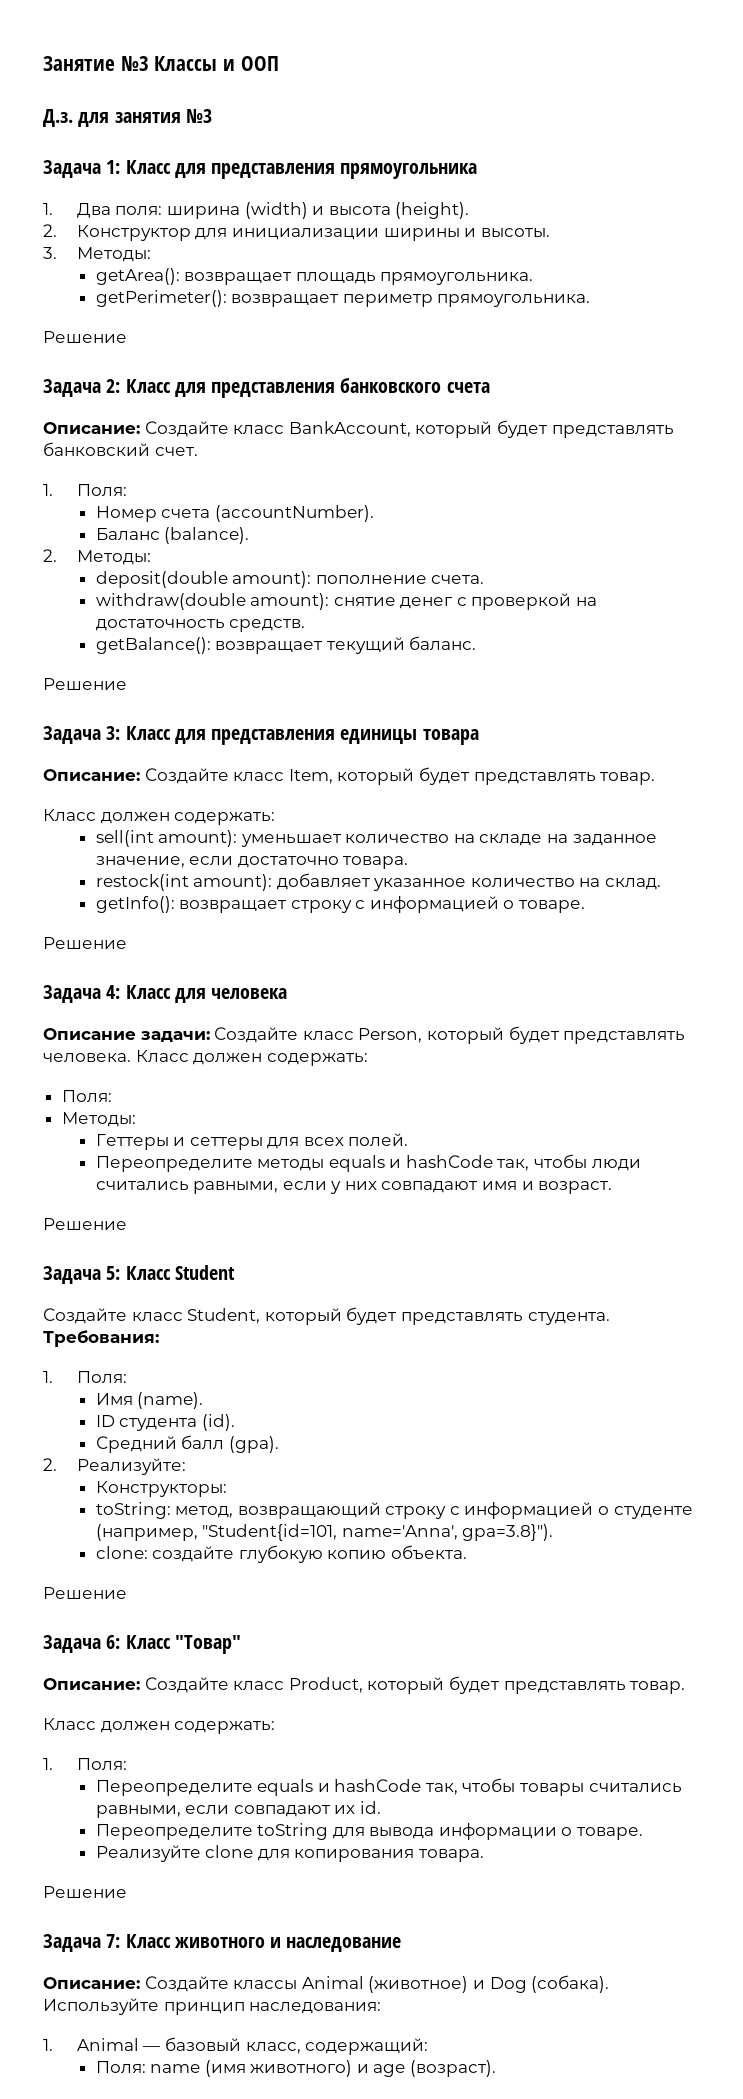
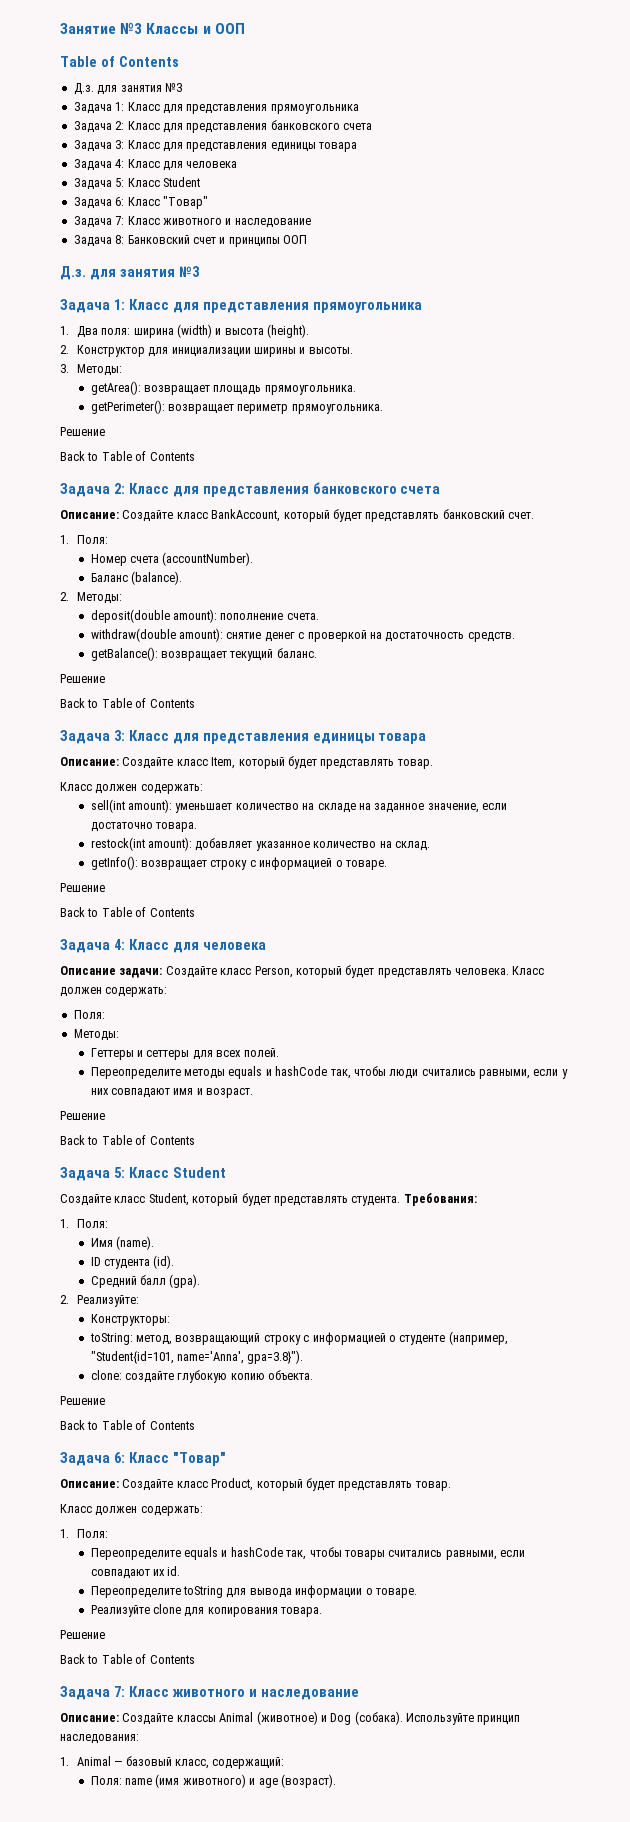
  Занятие №3 Классы и ООП
+ Table of Contents
+ Д.з. для занятия №3
+ Задача 1: Класс для представления прямоугольника
+ Задача 2: Класс для представления банковского счета
+ Задача 3: Класс для представления единицы товара
+ Задача 4: Класс для человека
+ Задача 5: Класс Student
+ Задача 6: Класс "Товар"
+ Задача 7: Класс животного и наследование
+ Задача 8: Банковский счет и принципы ООП
  getPerimeter(): возвращает периметр прямоугольника.
  Решение
+ Back to Table of Contents
  getBalance(): возвращает текущий баланс.
  Решение
+ Back to Table of Contents
  getInfo(): возвращает строку с информацией о товаре.
  Решение
+ Back to Table of Contents
  Переопределите методы equals и hashCode так, чтобы люди считались равными, если у них совпадают имя и возраст.
  Решение
+ Back to Table of Contents
  clone: создайте глубокую копию объекта.
  Решение
+ Back to Table of Contents
  Реализуйте clone для копирования товара.
  Решение
+ Back to Table of Contents

